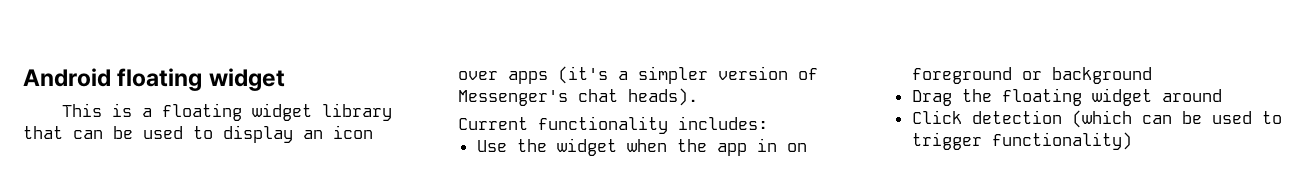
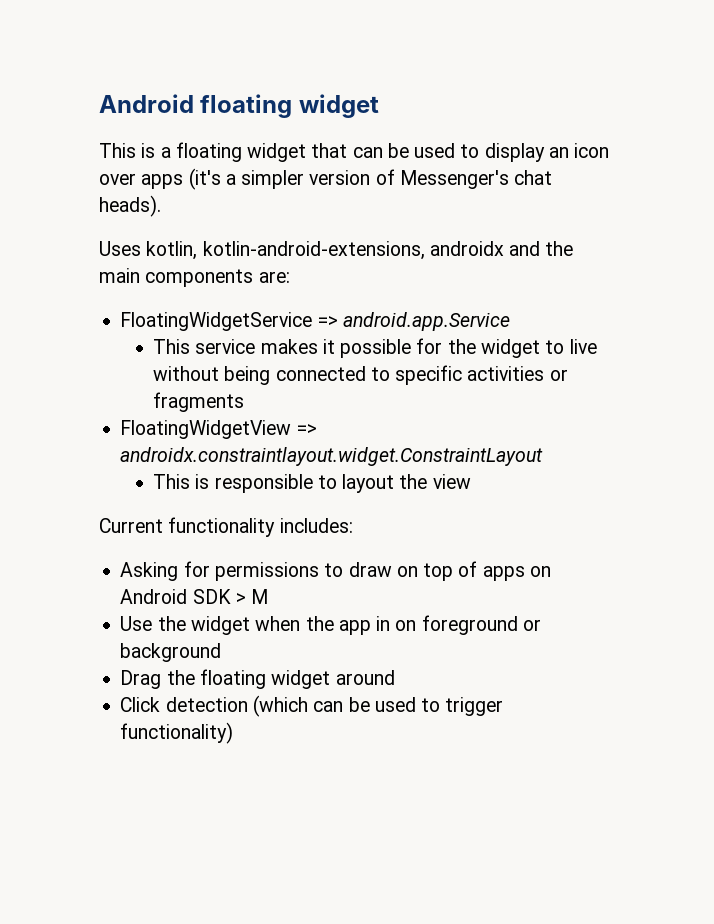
- This is a floating widget library that can be used to display an icon over apps (it's a simpler version of Messenger's chat heads).
+ This is a floating widget that can be used to display an icon over apps (it's a simpler version of Messenger's chat heads).
+ Uses kotlin, kotlin-android-extensions, androidx and the main components are:
+ FloatingWidgetService => android.app.Service
+ This service makes it possible for the widget to live without being connected to specific activities or fragments
+ FloatingWidgetView => androidx.constraintlayout.widget.ConstraintLayout
+ This is responsible to layout the view
  Current functionality includes:
+ Asking for permissions to draw on top of apps on Android SDK > M

